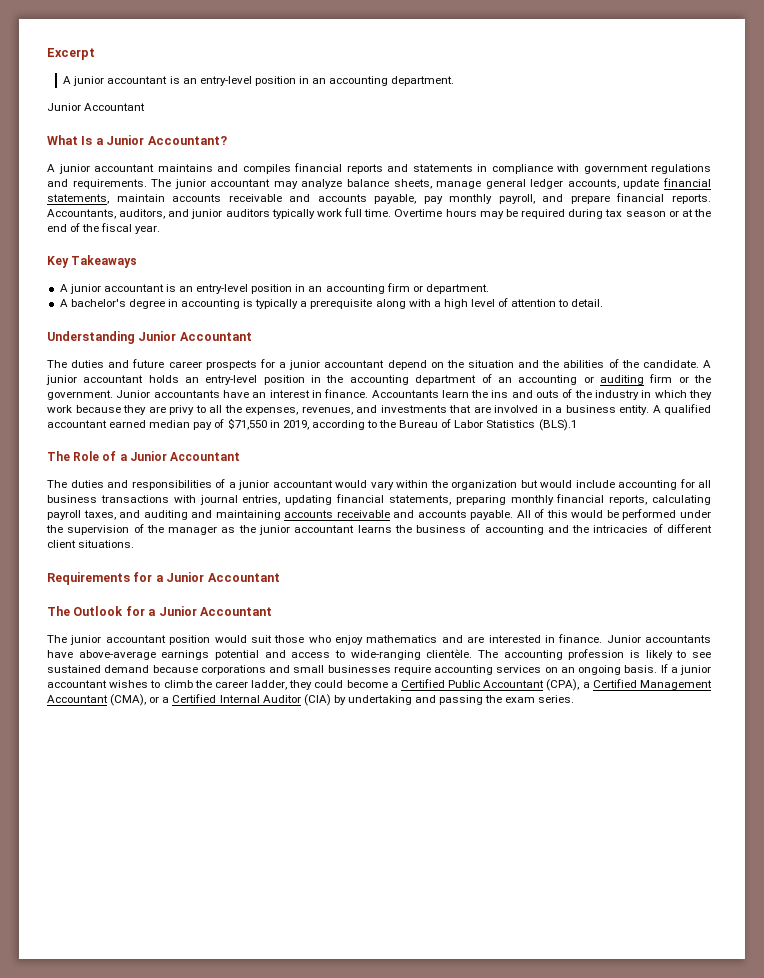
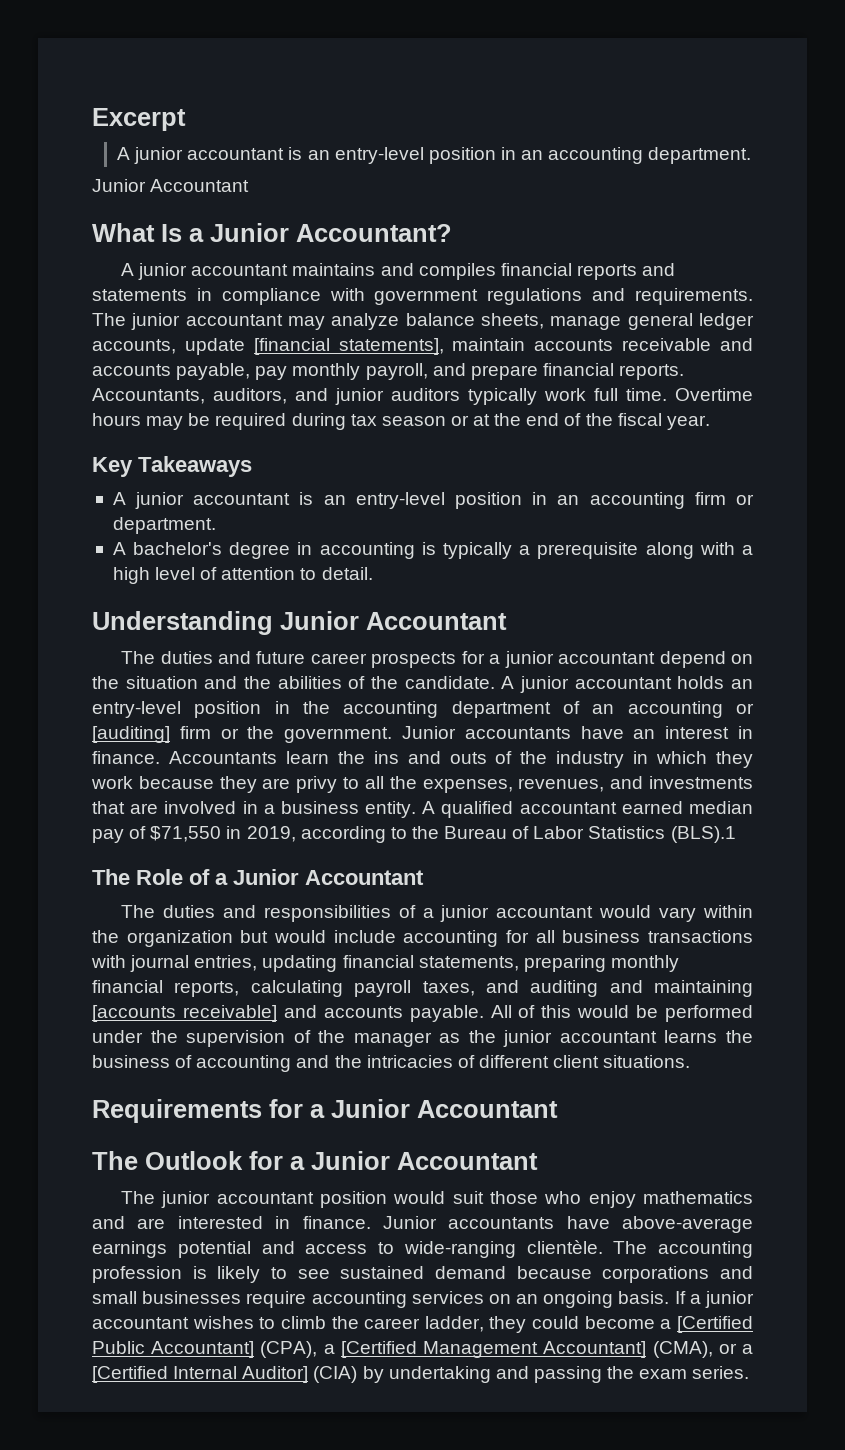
- The junior accountant may analyze balance sheets, manage general ledger accounts, update financial statements, maintain accounts receivable and accounts payable, pay monthly payroll, and prepare financial reports.
+ The junior accountant may analyze balance sheets, manage general ledger accounts, update [financial statements], maintain accounts receivable and accounts payable, pay monthly payroll, and prepare financial reports.
- A junior accountant holds an entry-level position in the accounting department of an accounting or auditing firm or the government.
+ A junior accountant holds an entry-level position in the accounting department of an accounting or [auditing] firm or the government.
- The duties and responsibilities of a junior accountant would vary within the organization but would include accounting for all business transactions with journal entries, updating financial statements, preparing monthly financial reports, calculating payroll taxes, and auditing and maintaining accounts receivable and accounts payable.
+ The duties and responsibilities of a junior accountant would vary within the organization but would include accounting for all business transactions with journal entries, updating financial statements, preparing monthly financial reports, calculating payroll taxes, and auditing and maintaining [accounts receivable] and accounts payable.
- If a junior accountant wishes to climb the career ladder, they could become a Certified Public Accountant (CPA), a Certified Management Accountant (CMA), or a Certified Internal Auditor (CIA) by undertaking and passing the exam series.
+ If a junior accountant wishes to climb the career ladder, they could become a [Certified Public Accountant] (CPA), a [Certified Management Accountant] (CMA), or a [Certified Internal Auditor] (CIA) by undertaking and passing the exam series.

